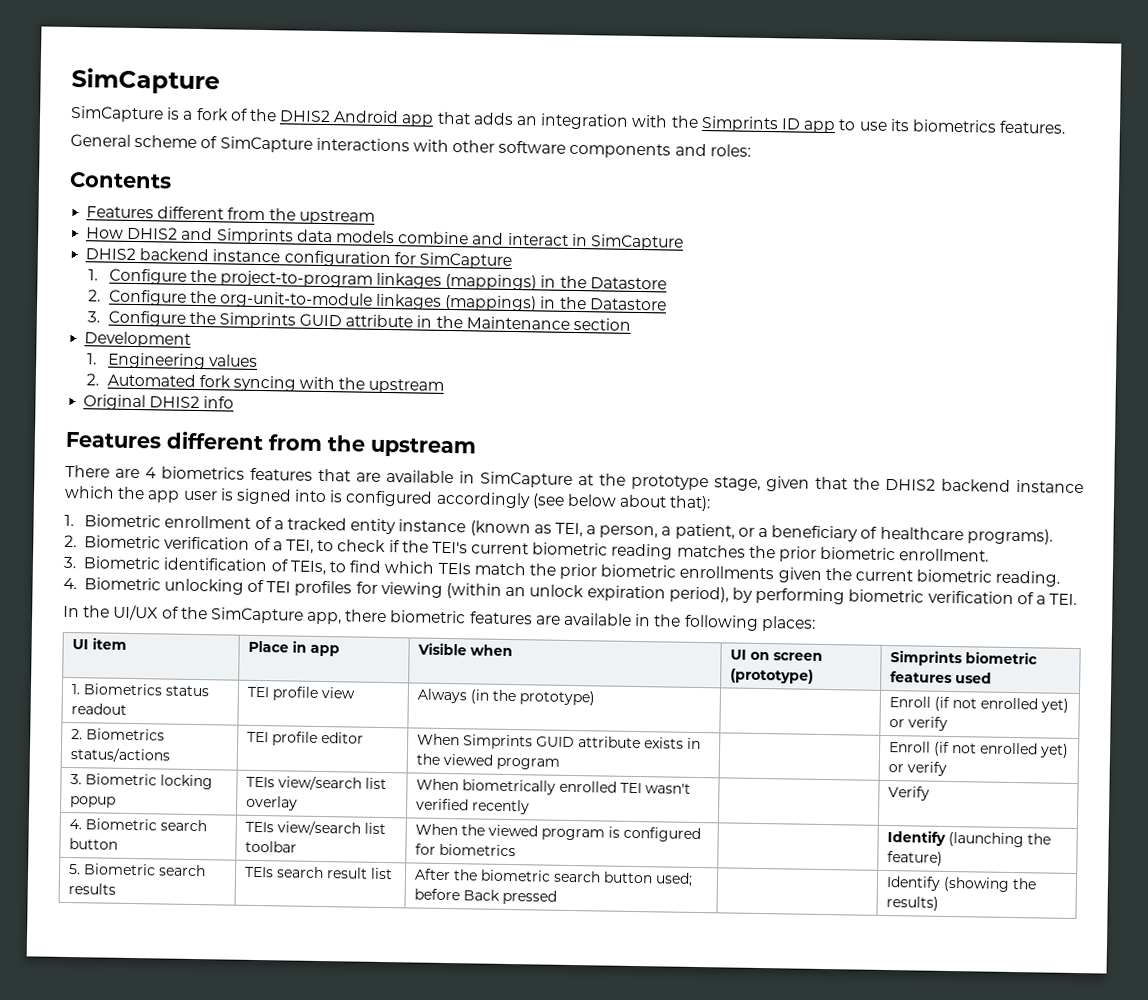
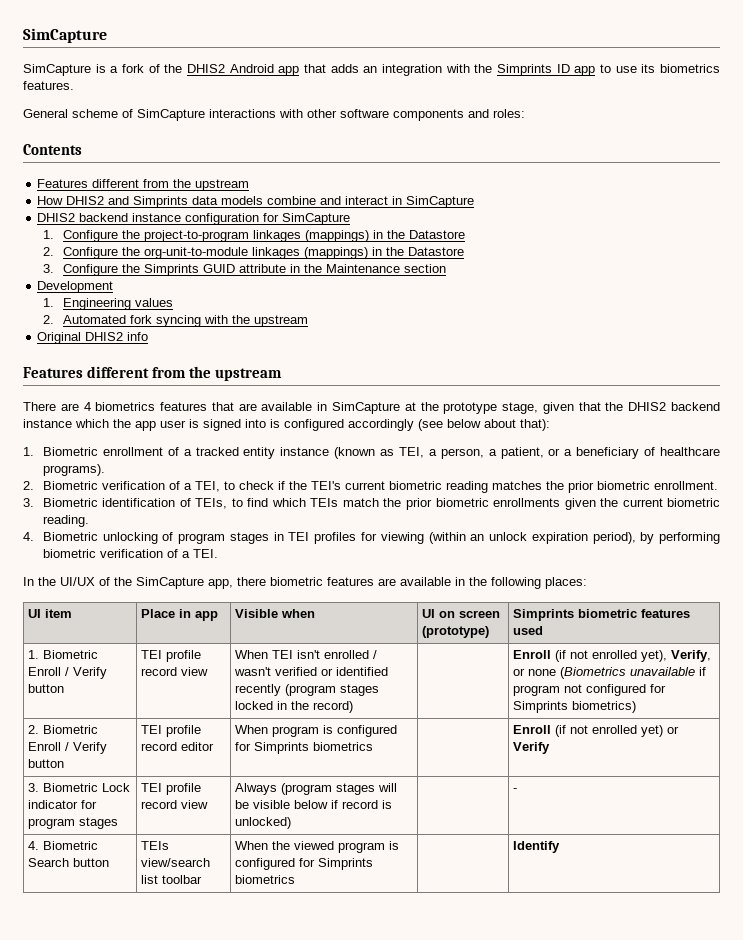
- 4. Biometric unlocking of TEI profiles for viewing (within an unlock expiration period), by performing biometric verification of a TEI.
+ 4. Biometric unlocking of program stages in TEI profiles for viewing (within an unlock expiration period), by performing biometric verification of a TEI.
- 1. Biometrics status readout | TEI profile view | Always (in the prototype) | | Enroll (if not enrolled yet) or verify
- 2. Biometrics status/actions | TEI profile editor | When Simprints GUID attribute exists in the viewed program | | Enroll (if not enrolled yet) or verify
- 3. Biometric locking popup | TEIs view/search list overlay | When biometrically enrolled TEI wasn't verified recently | | Verify
- 4. Biometric search button | TEIs view/search list toolbar | When the viewed program is configured for biometrics | | Identify (launching the feature)
- 5. Biometric search results | TEIs search result list | After the biometric search button used; before Back pressed | | Identify (showing the results)
+ 1. Biometric Enroll / Verify button | TEI profile record view | When TEI isn't enrolled / wasn't verified or identified recently (program stages locked in the record) | | Enroll (if not enrolled yet), Verify, or none (Biometrics unavailable if program not configured for Simprints biometrics)
+ 2. Biometric Enroll / Verify button | TEI profile record editor | When program is configured for Simprints biometrics | | Enroll (if not enrolled yet) or Verify
+ 3. Biometric Lock indicator for program stages | TEI profile record view | Always (program stages will be visible below if record is unlocked) | | -
+ 4. Biometric Search button | TEIs view/search list toolbar | When the viewed program is configured for Simprints biometrics | | Identify

